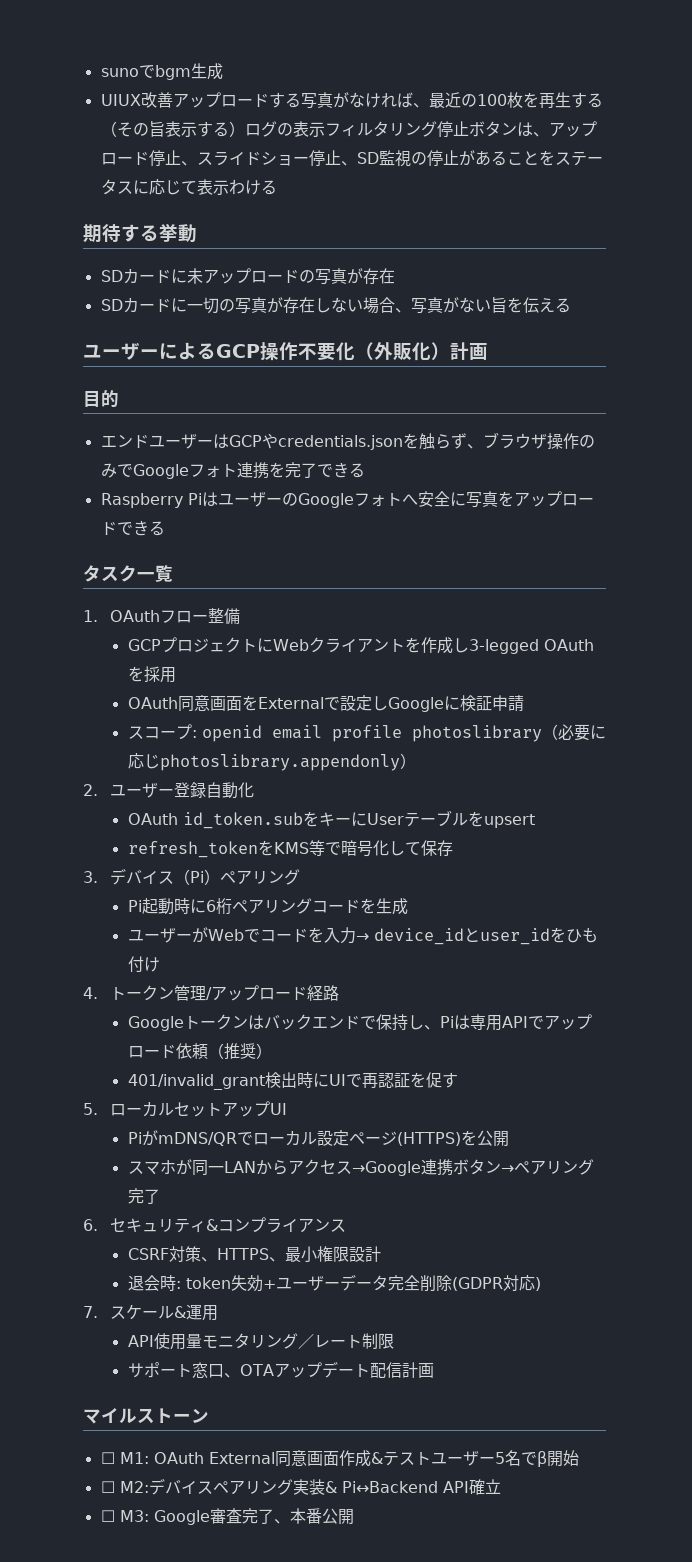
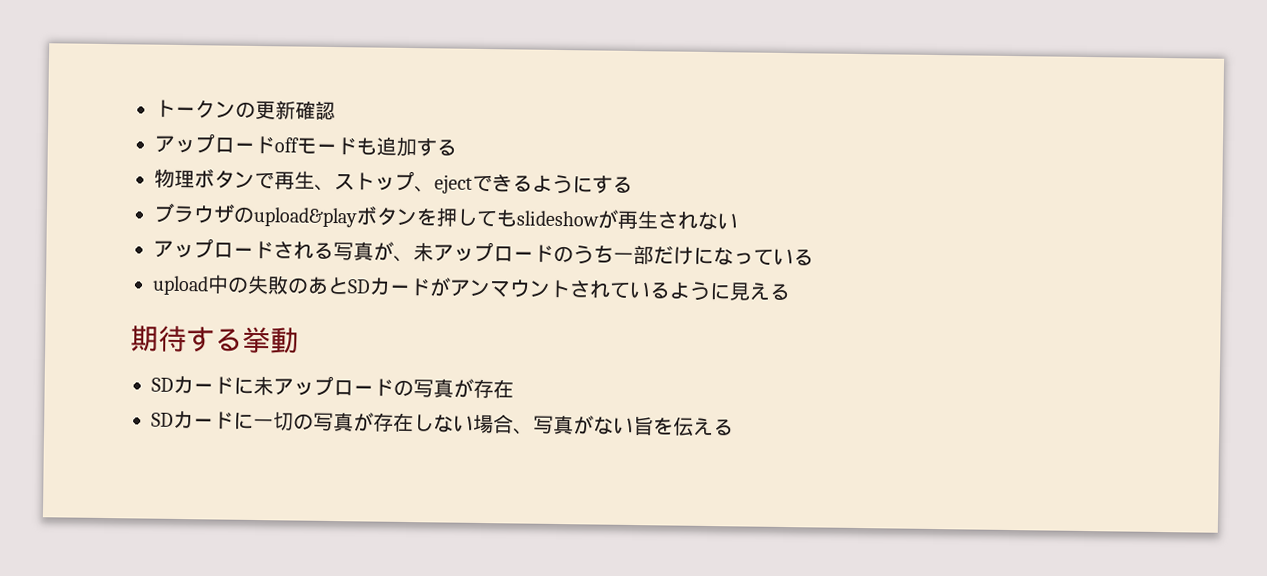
- sunoでbgm生成
- UIUX改善アップロードする写真がなければ、最近の100枚を再生する（その旨表示する）ログの表示フィルタリング停止ボタンは、アップロード停止、スライドショー停止、SD監視の停止があることをステータスに応じて表示わける
+ トークンの更新確認
+ アップロードoffモードも追加する
+ 物理ボタンで再生、ストップ、ejectできるようにする
+ ブラウザのupload&playボタンを押してもslideshowが再生されない
+ アップロードされる写真が、未アップロードのうち一部だけになっている
+ upload中の失敗のあとSDカードがアンマウントされているように見える
- ユーザーによるGCP操作不要化（外販化）計画
- 目的
- エンドユーザーはGCPやcredentials.jsonを触らず、ブラウザ操作のみでGoogleフォト連携を完了できる
- Raspberry PiはユーザーのGoogleフォトへ安全に写真をアップロードできる
- タスク一覧
- 1. OAuthフロー整備
- GCPプロジェクトにWebクライアントを作成し3-legged OAuthを採用
- OAuth同意画面をExternalで設定しGoogleに検証申請
- スコープ: openid email profile photoslibrary（必要に応じphotoslibrary.appendonly）
- 2.ユーザー登録自動化
- OAuth id_token.subをキーにUserテーブルをupsert
- refresh_tokenをKMS等で暗号化して保存
- 3.デバイス（Pi）ペアリング
- Pi起動時に6桁ペアリングコードを生成
- ユーザーがWebでコードを入力→ device_idとuser_idをひも付け
- 4.トークン管理/アップロード経路
- Googleトークンはバックエンドで保持し、Piは専用APIでアップロード依頼（推奨）
- 401/invalid_grant検出時にUIで再認証を促す
- 5.ローカルセットアップUI
- PiがmDNS/QRでローカル設定ページ(HTTPS)を公開
- スマホが同一LANからアクセス→Google連携ボタン→ペアリング完了
- 6.セキュリティ&コンプライアンス
- CSRF対策、HTTPS、最小権限設計
- 退会時: token失効+ユーザーデータ完全削除(GDPR対応)
- 7.スケール&運用
- API使用量モニタリング／レート制限
- サポート窓口、OTAアップデート配信計画
- マイルストーン
- ☐ M1: OAuth External同意画面作成&テストユーザー5名でβ開始
- ☐ M2:デバイスペアリング実装& Pi↔Backend API確立
- ☐ M3: Google審査完了、本番公開

